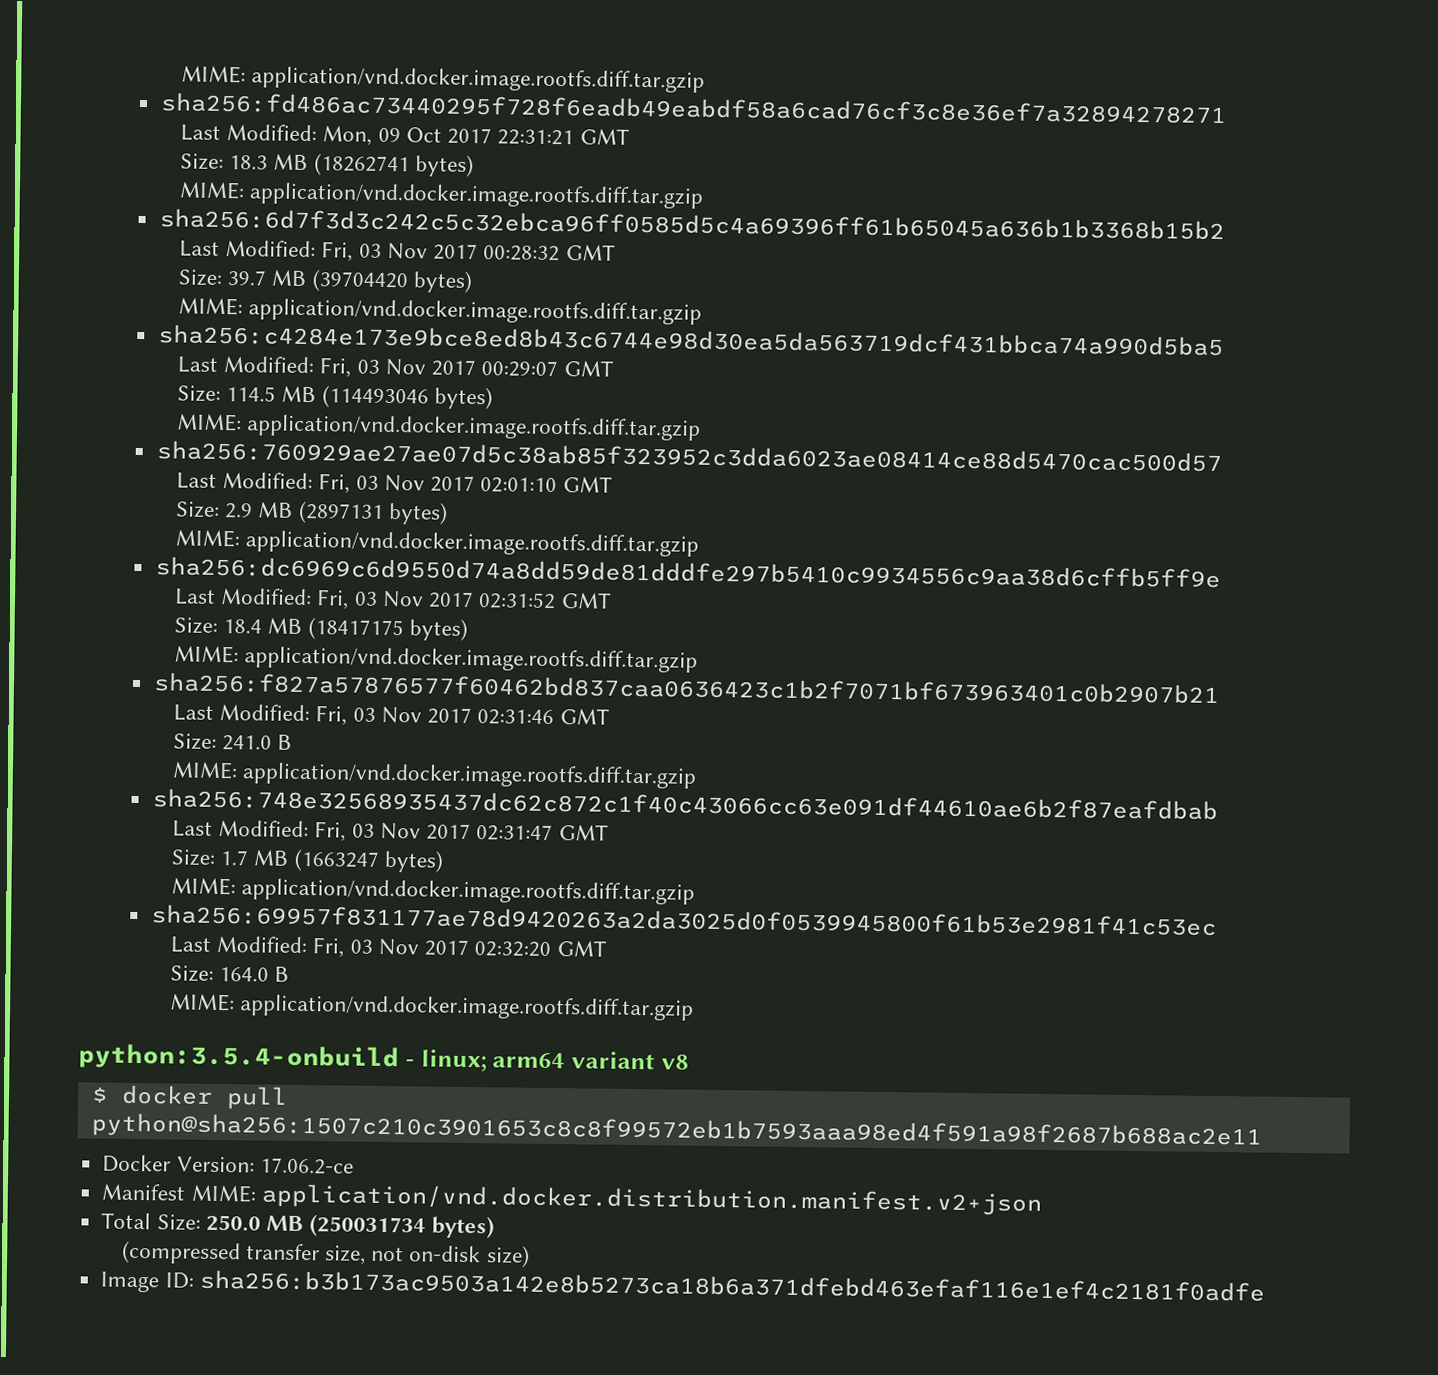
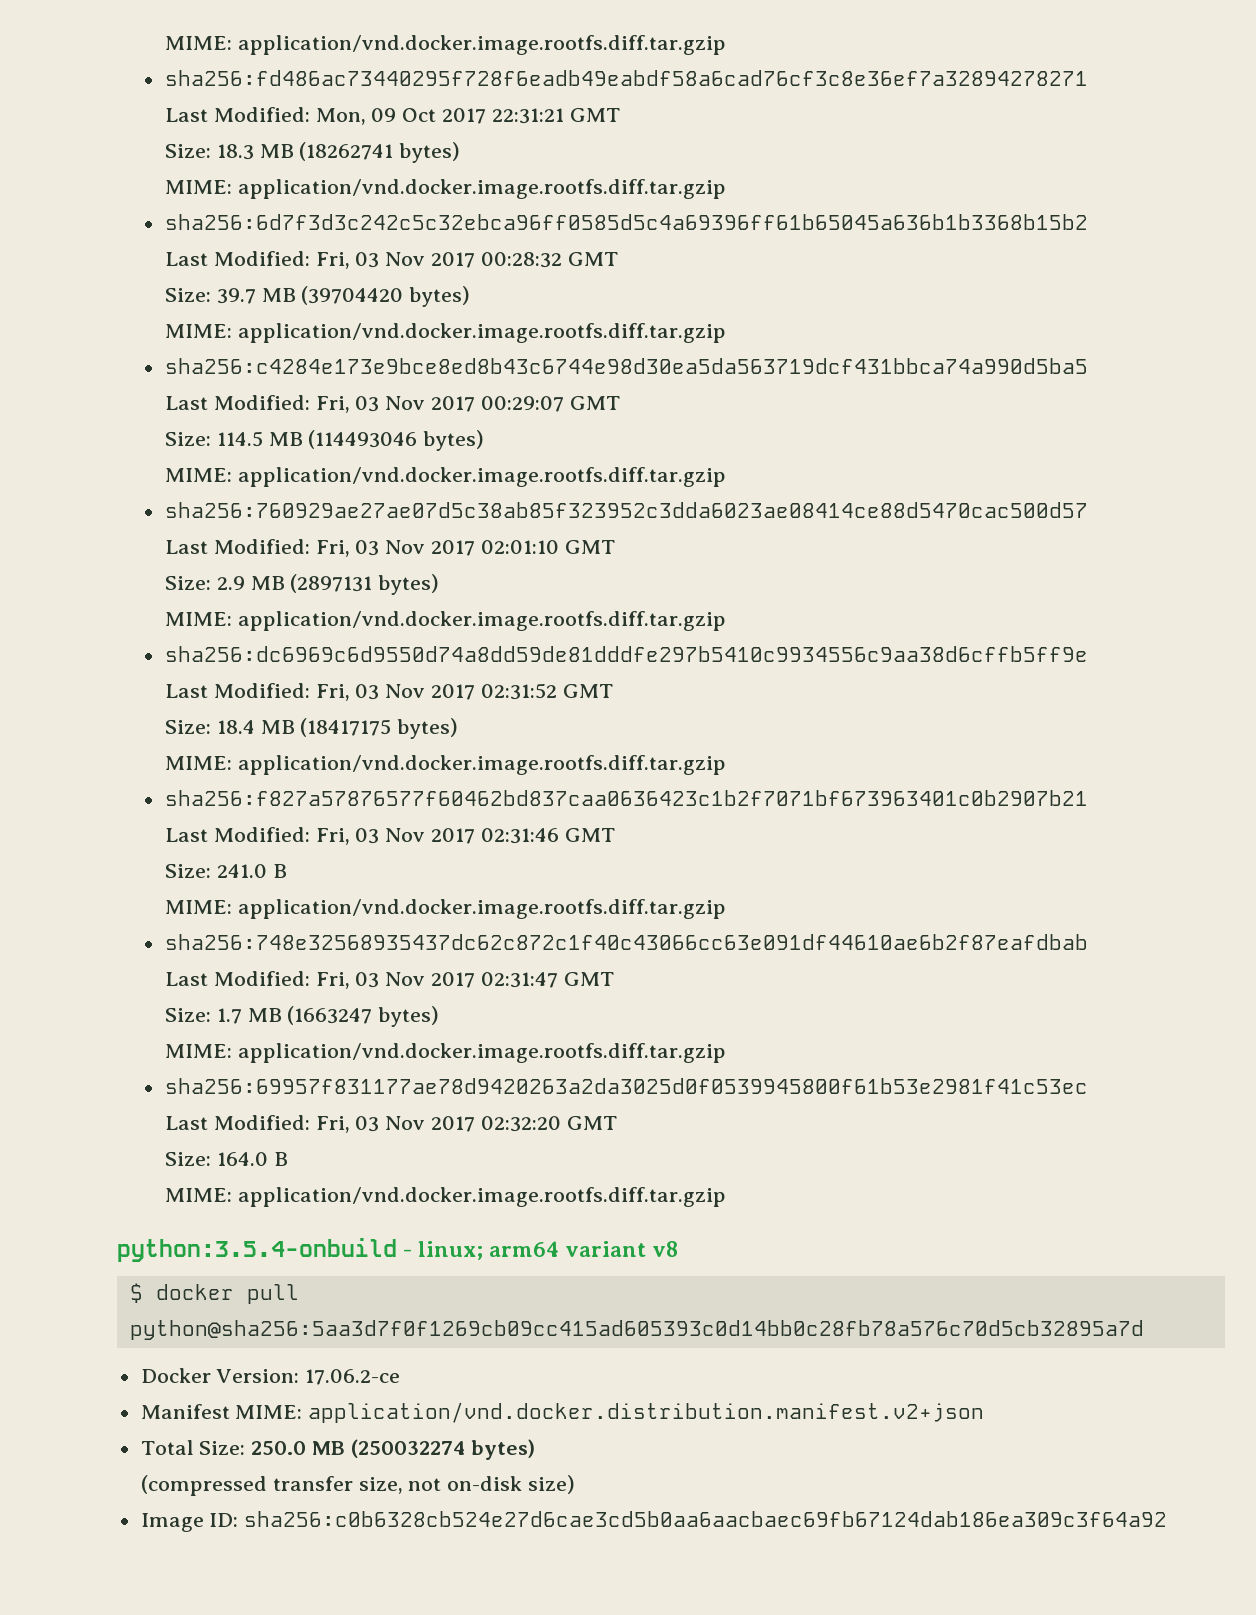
- $ docker pull python@sha256:1507c210c3901653c8c8f99572eb1b7593aaa98ed4f591a98f2687b688ac2e11
+ $ docker pull python@sha256:5aa3d7f0f1269cb09cc415ad605393c0d14bb0c28fb78a576c70d5cb32895a7d
- Total Size: 250.0 MB (250031734 bytes)
+ Total Size: 250.0 MB (250032274 bytes)
- Image ID: sha256:b3b173ac9503a142e8b5273ca18b6a371dfebd463efaf116e1ef4c2181f0adfe
+ Image ID: sha256:c0b6328cb524e27d6cae3cd5b0aa6aacbaec69fb67124dab186ea309c3f64a92

